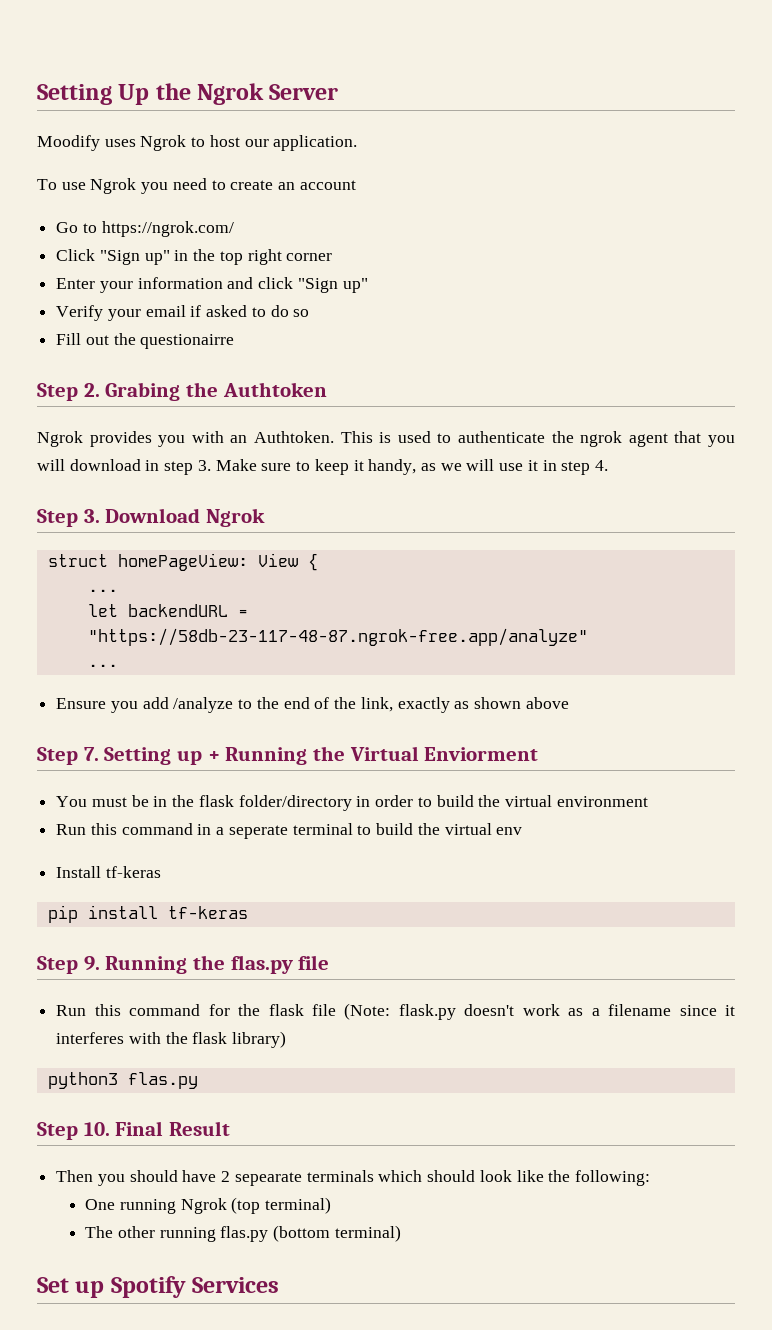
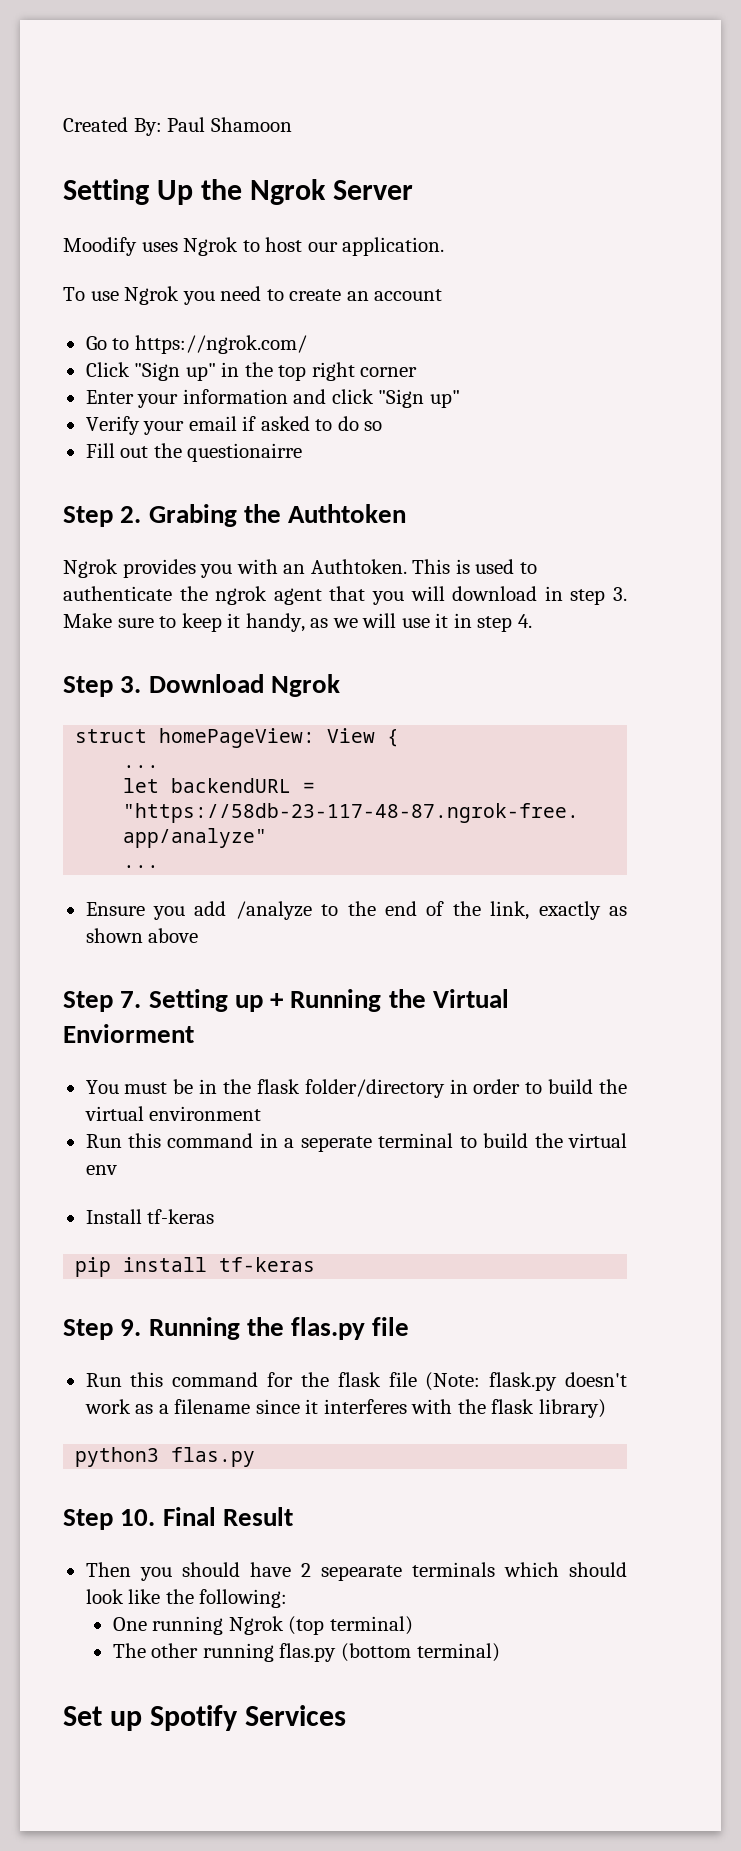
+ Created By: Paul Shamoon

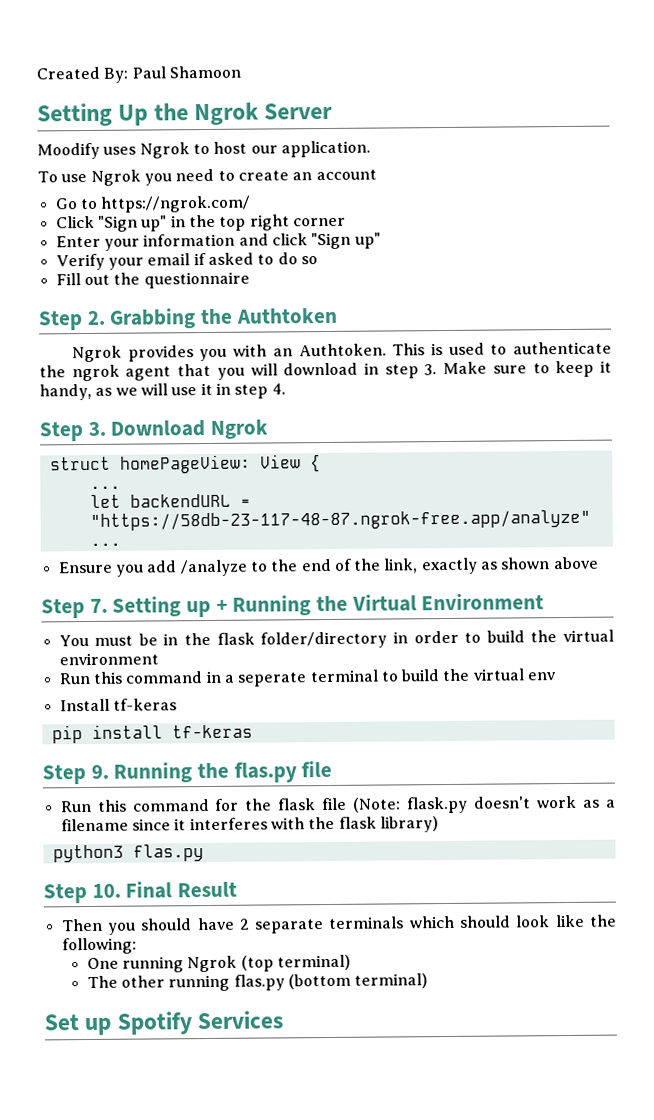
- Fill out the questionairre
+ Fill out the questionnaire
- Step 2. Grabing the Authtoken
+ Step 2. Grabbing the Authtoken
- Step 7. Setting up + Running the Virtual Enviorment
+ Step 7. Setting up + Running the Virtual Environment
- Then you should have 2 sepearate terminals which should look like the following:
+ Then you should have 2 separate terminals which should look like the following:

